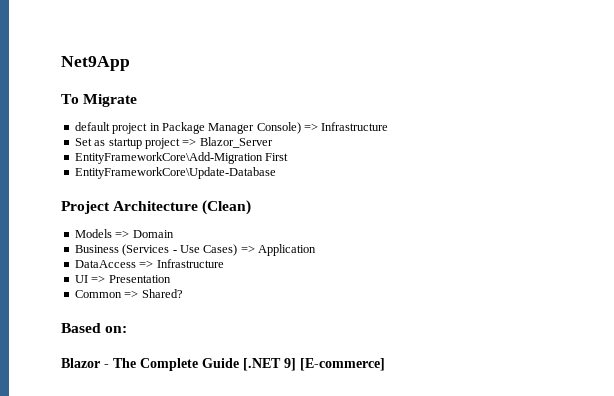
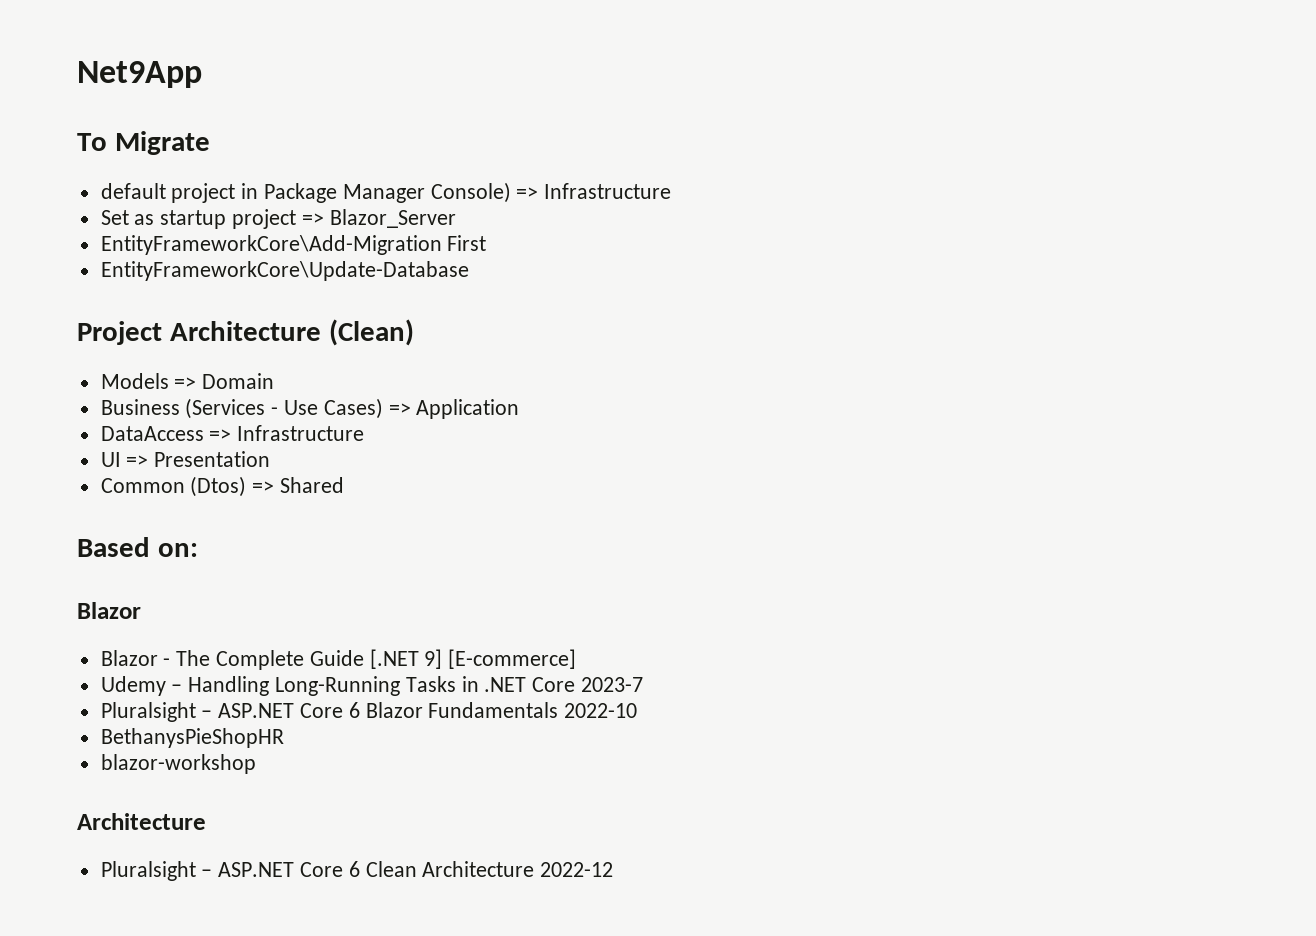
- Common => Shared?
+ Common (Dtos) => Shared
  Based on:
+ Blazor
+ Udemy – Handling Long-Running Tasks in .NET Core 2023-7
+ Pluralsight – ASP.NET Core 6 Blazor Fundamentals 2022-10
+ BethanysPieShopHR
+ blazor-workshop
+ Architecture
+ Pluralsight – ASP.NET Core 6 Clean Architecture 2022-12

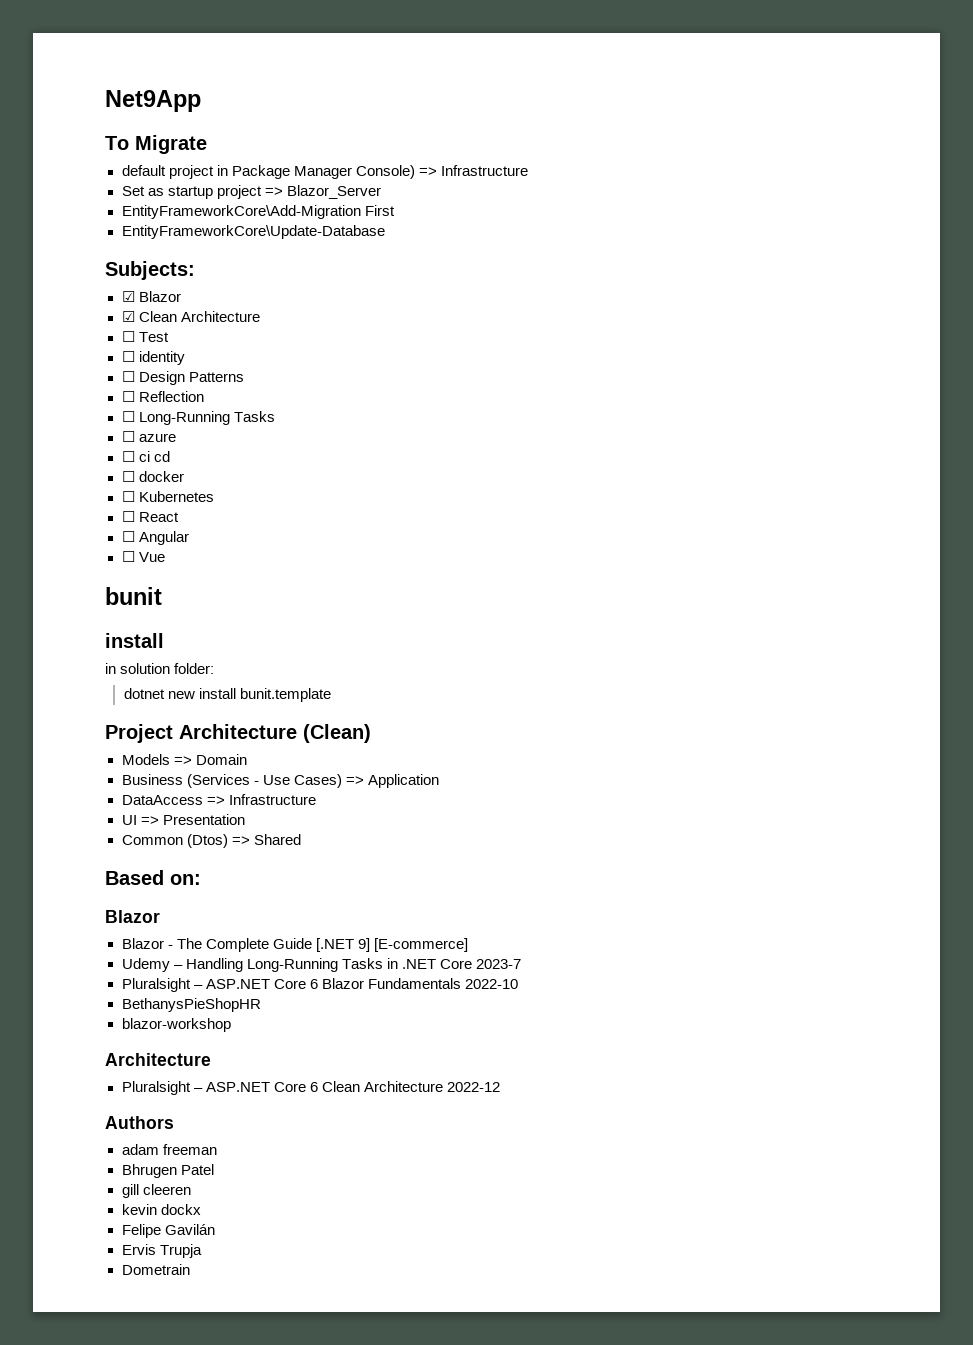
+ Subjects:
+ ☑ Blazor
+ ☑ Clean Architecture
+ ☐ Test
+ ☐ identity
+ ☐ Design Patterns
+ ☐ Reflection
+ ☐ Long-Running Tasks
+ ☐ azure
+ ☐ ci cd
+ ☐ docker
+ ☐ Kubernetes
+ ☐ React
+ ☐ Angular
+ ☐ Vue
+ bunit
+ install
+ in solution folder:
+ dotnet new install bunit.template
+ Authors
+ adam freeman
+ Bhrugen Patel
+ gill cleeren
+ kevin dockx
+ Felipe Gavilán
+ Ervis Trupja
+ Dometrain

